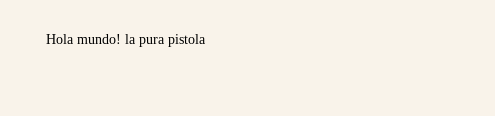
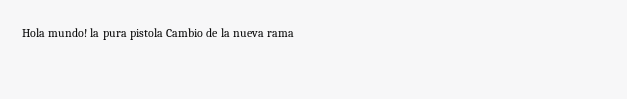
- Hola mundo! la pura pistola
+ Hola mundo! la pura pistola Cambio de la nueva rama

